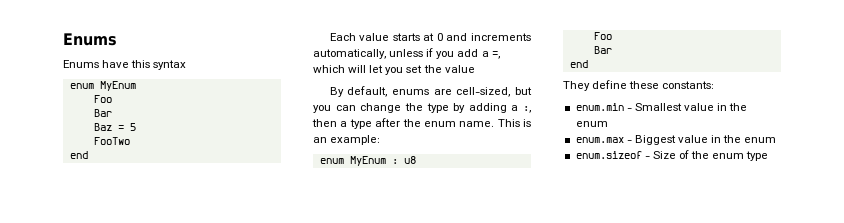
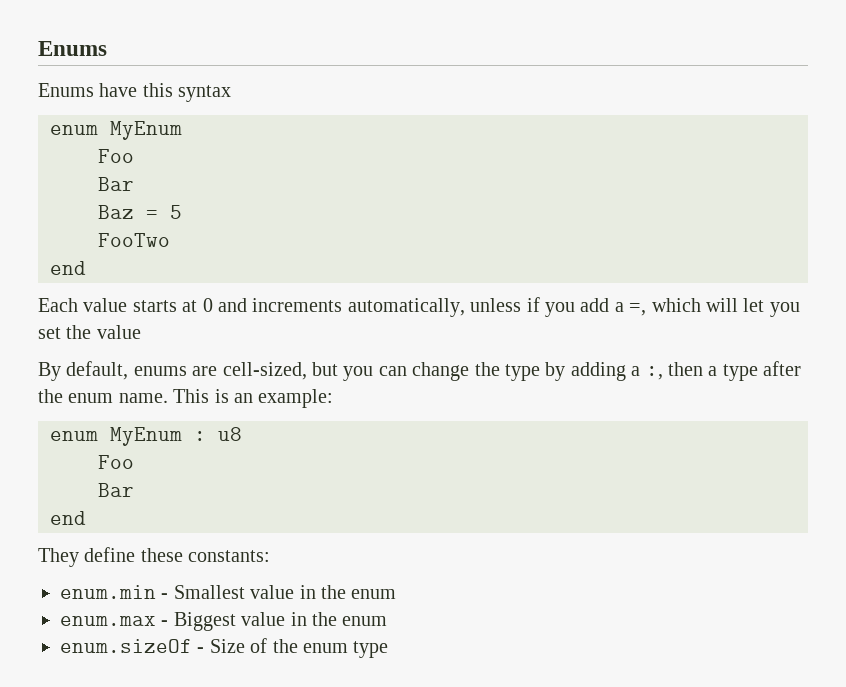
- enum.sizeof - Size of the enum type
+ enum.sizeOf - Size of the enum type

